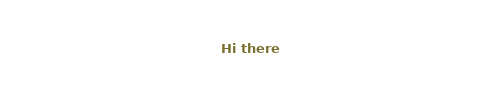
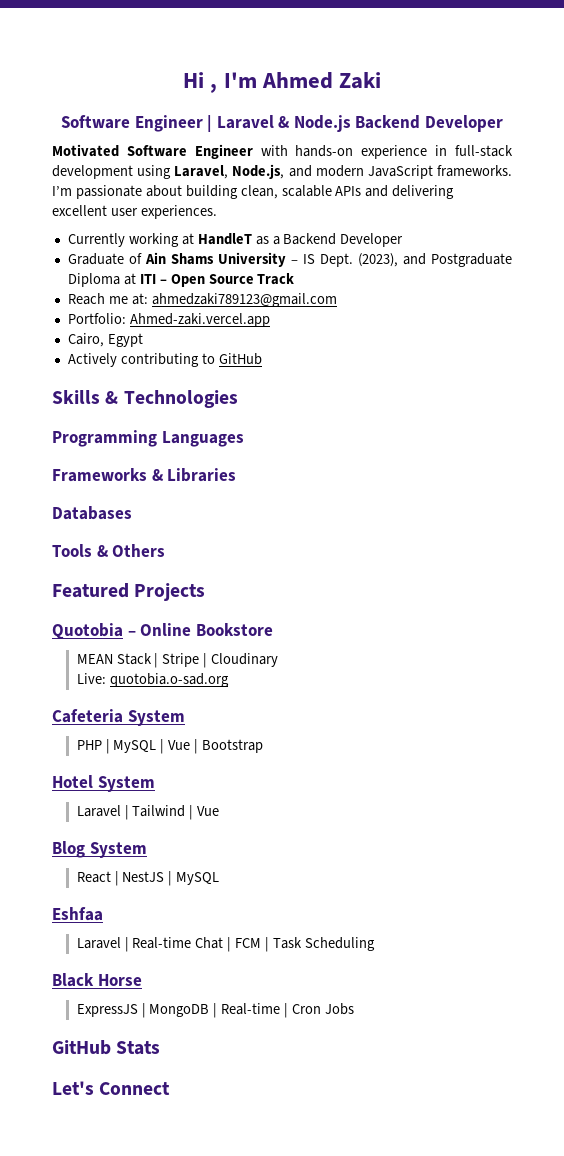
- Hi there
+ Hi , I'm Ahmed Zaki
+ Software Engineer | Laravel & Node.js Backend Developer
+ Motivated Software Engineer with hands-on experience in full-stack development using Laravel, Node.js, and modern JavaScript frameworks. I’m passionate about building clean, scalable APIs and delivering excellent user experiences.
+ Currently working at HandleT as a Backend Developer
+ Graduate of Ain Shams University – IS Dept. (2023), and Postgraduate Diploma at ITI – Open Source Track
+ Reach me at: ahmedzaki789123@gmail.com
+ Portfolio: Ahmed-zaki.vercel.app
+ Cairo, Egypt
+ Actively contributing to GitHub
+ Skills & Technologies
+ Programming Languages
+ Frameworks & Libraries
+ Databases
+ Tools & Others
+ Featured Projects
+ Quotobia – Online Bookstore
+ MEAN Stack | Stripe | Cloudinary
+ Live: quotobia.o-sad.org
+ Cafeteria System
+ PHP | MySQL | Vue | Bootstrap
+ Hotel System
+ Laravel | Tailwind | Vue
+ Blog System
+ React | NestJS | MySQL
+ Eshfaa
+ Laravel | Real-time Chat | FCM | Task Scheduling
+ Black Horse
+ ExpressJS | MongoDB | Real-time | Cron Jobs
+ GitHub Stats
+ Let's Connect

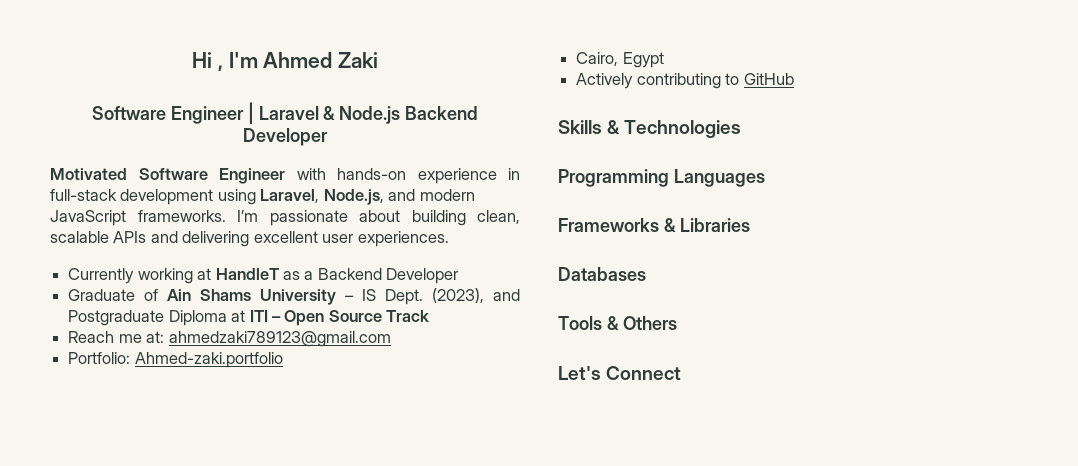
- Portfolio: Ahmed-zaki.vercel.app
+ Portfolio: Ahmed-zaki.portfolio
- Featured Projects
- Quotobia – Online Bookstore
- MEAN Stack | Stripe | Cloudinary
- Live: quotobia.o-sad.org
- Cafeteria System
- PHP | MySQL | Vue | Bootstrap
- Hotel System
- Laravel | Tailwind | Vue
- Blog System
- React | NestJS | MySQL
- Eshfaa
- Laravel | Real-time Chat | FCM | Task Scheduling
- Black Horse
- ExpressJS | MongoDB | Real-time | Cron Jobs
- GitHub Stats

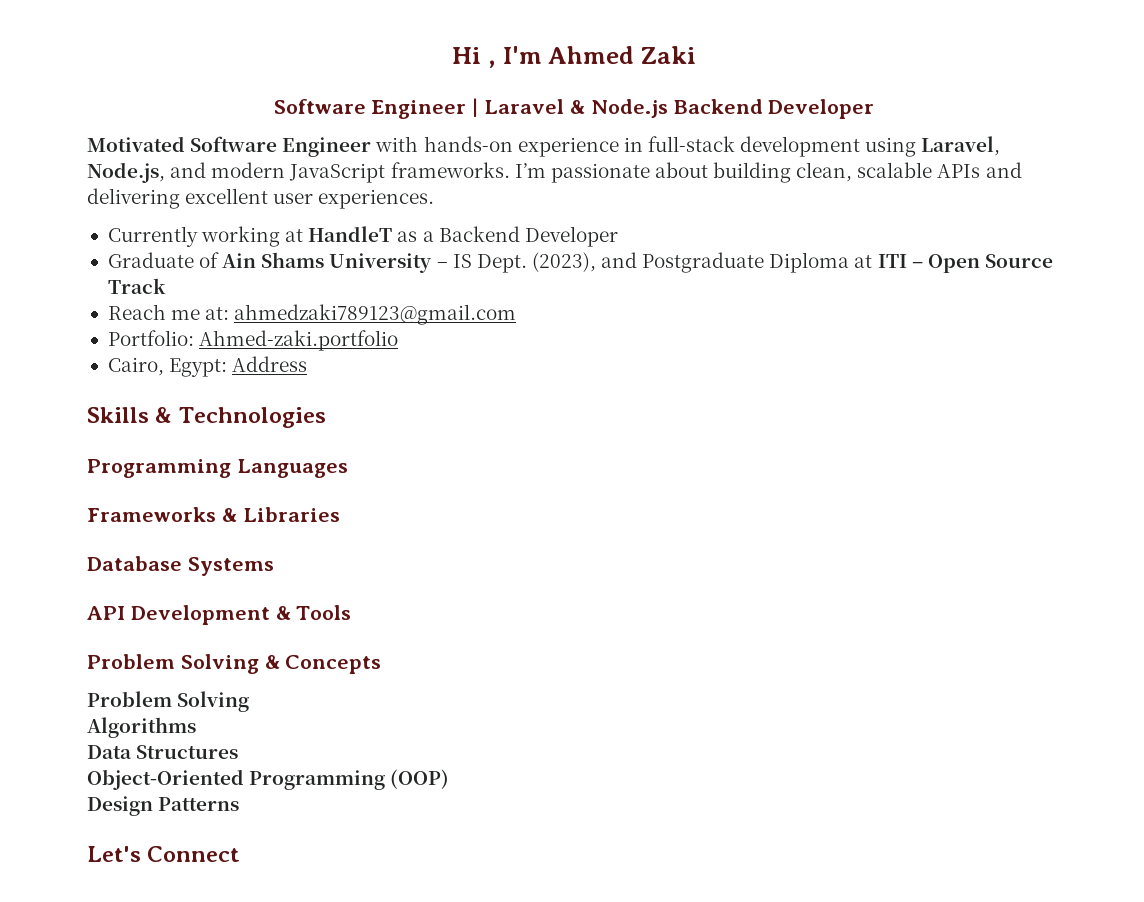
- Cairo, Egypt
- Actively contributing to GitHub
+ Cairo, Egypt: Address
- Databases
- Tools & Others
+ Database Systems
+ API Development & Tools
+ Problem Solving & Concepts
+ Problem Solving
+ Algorithms
+ Data Structures
+ Object-Oriented Programming (OOP)
+ Design Patterns

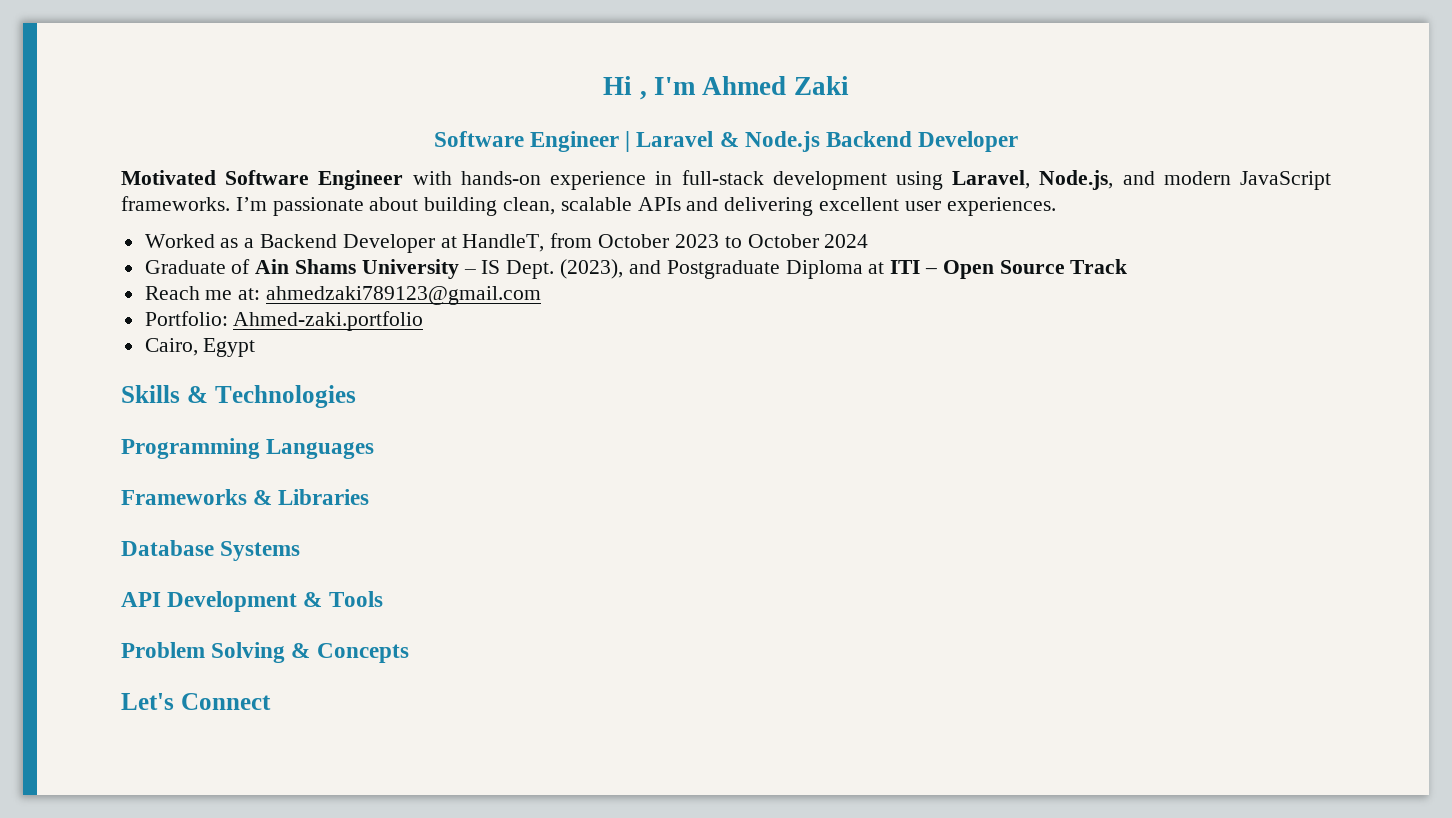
- Currently working at HandleT as a Backend Developer
+ Worked as a Backend Developer at HandleT, from October 2023 to October 2024
- Cairo, Egypt: Address
+ Cairo, Egypt
  Problem Solving & Concepts
- Problem Solving
- Algorithms
- Data Structures
- Object-Oriented Programming (OOP)
- Design Patterns

